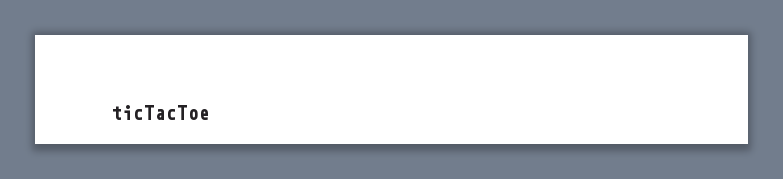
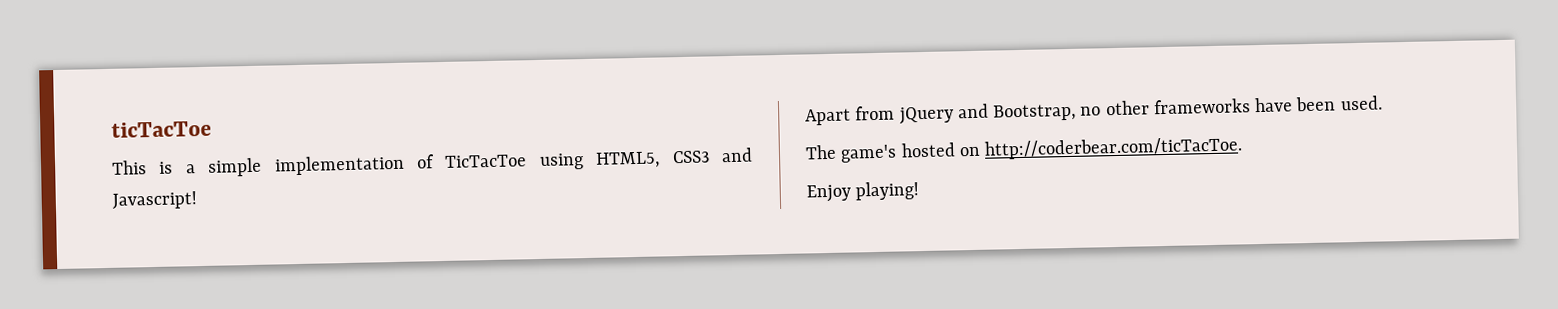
+ This is a simple implementation of TicTacToe using HTML5, CSS3 and Javascript!
+ Apart from jQuery and Bootstrap, no other frameworks have been used.
+ The game's hosted on http://coderbear.com/ticTacToe.
+ Enjoy playing!

